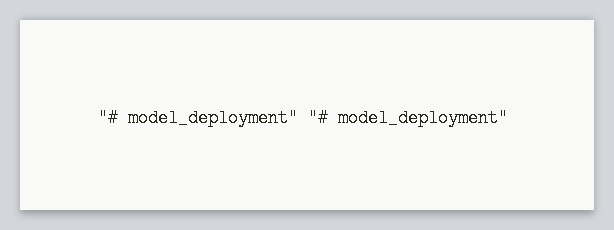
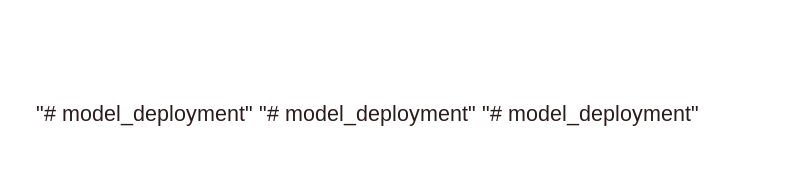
- "# model_deployment" "# model_deployment"
+ "# model_deployment" "# model_deployment" "# model_deployment"

